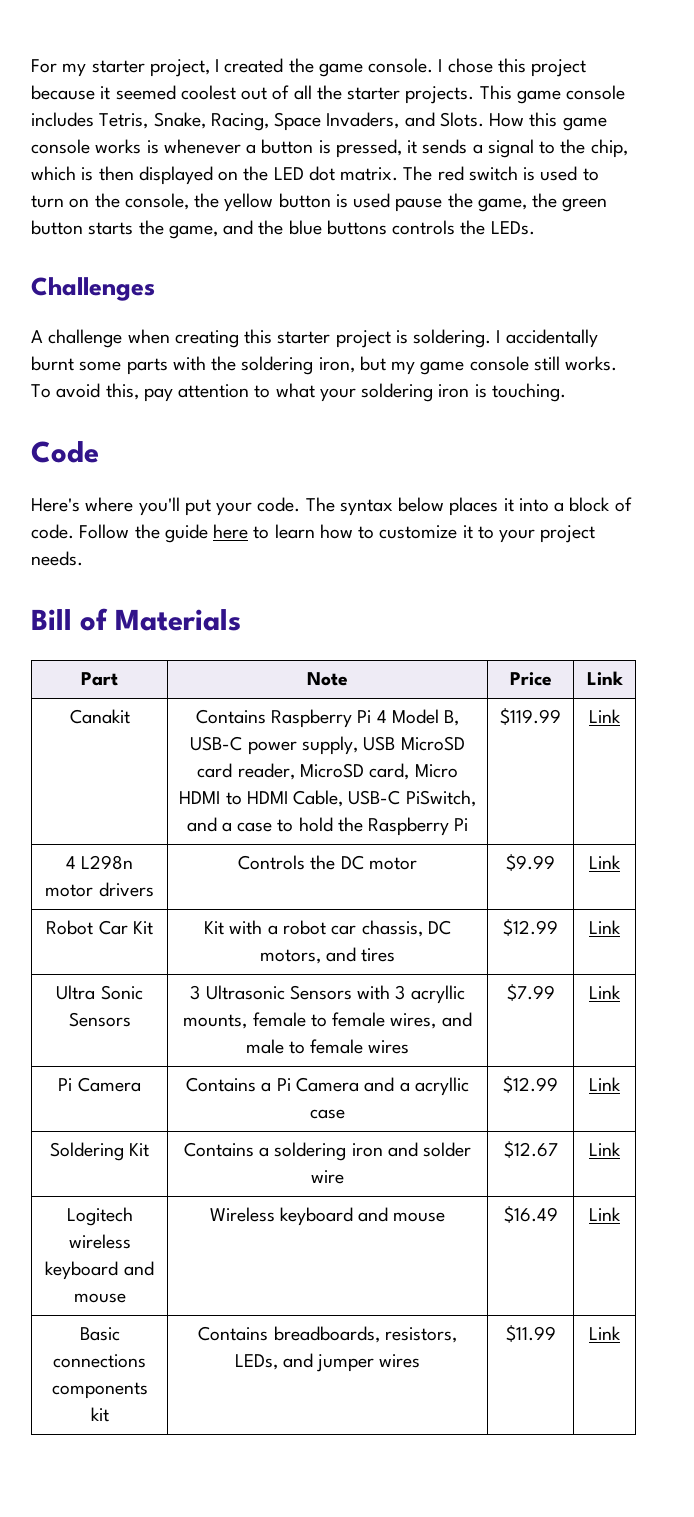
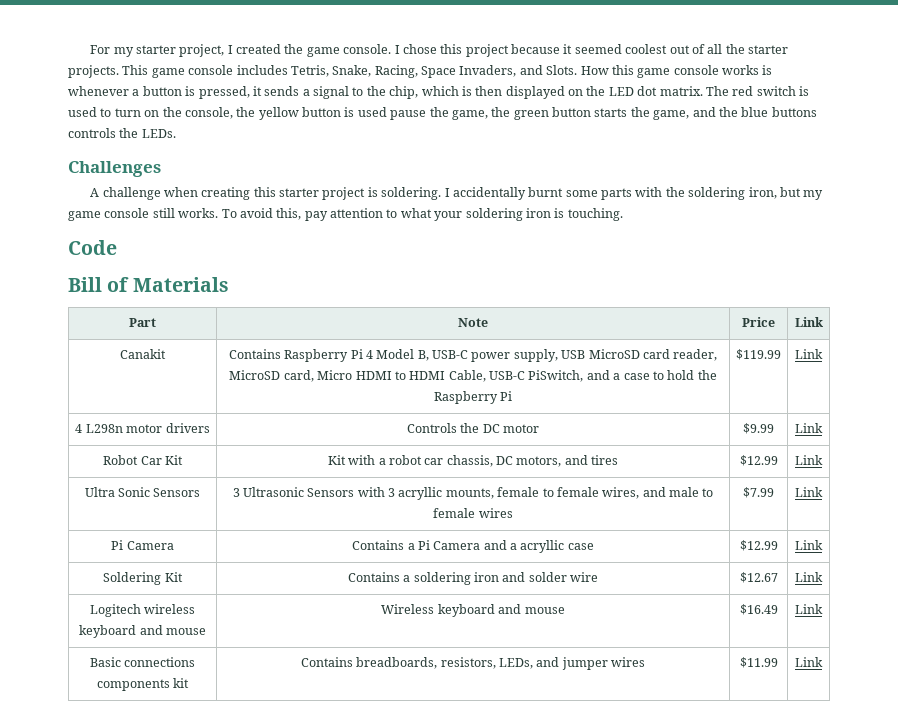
- Here's where you'll put your code. The syntax below places it into a block of code. Follow the guide here to learn how to customize it to your project needs.

